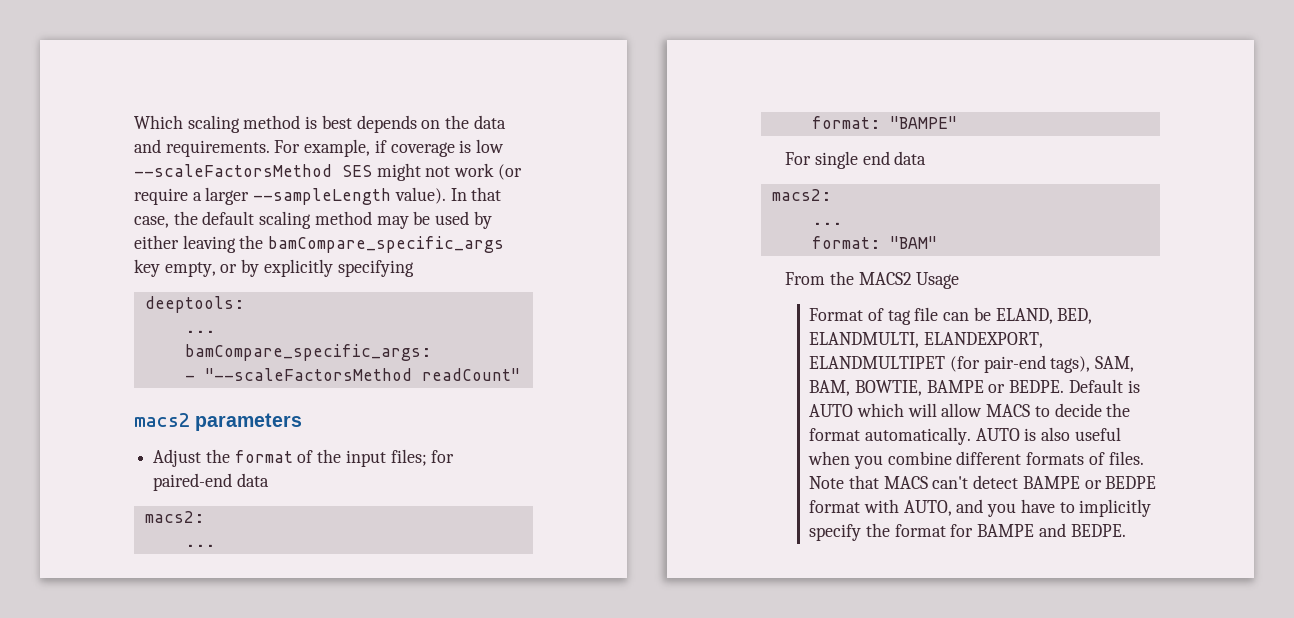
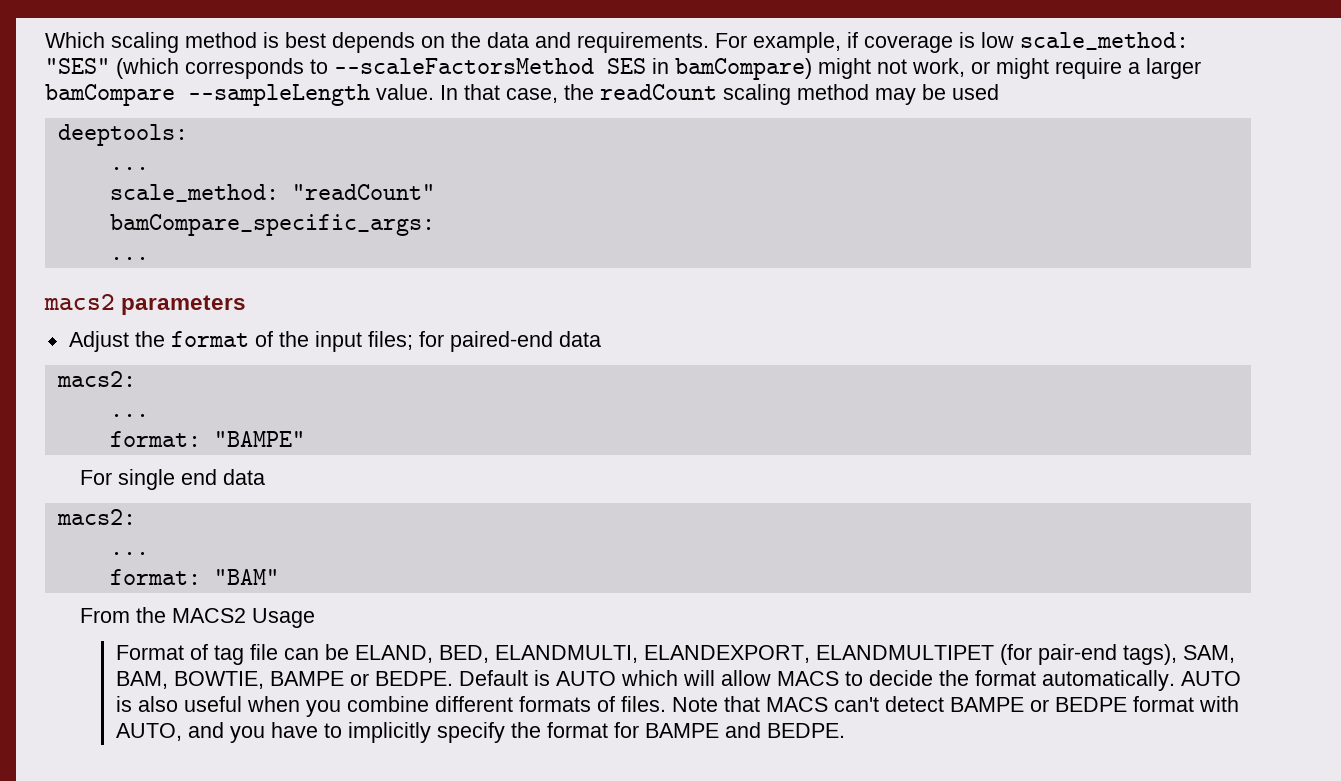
- For example, if coverage is low --scaleFactorsMethod SES might not work (or require a larger --sampleLength value).
+ For example, if coverage is low scale_method: "SES" (which corresponds to --scaleFactorsMethod SES in bamCompare) might not work, or might require a larger bamCompare --sampleLength value.
- In that case, the default scaling method may be used by either leaving the bamCompare_specific_args key empty, or by explicitly specifying
+ In that case, the readCount scaling method may be used
+ scale_method: "readCount"
  bamCompare_specific_args:
- - "--scaleFactorsMethod readCount"
+ ...

